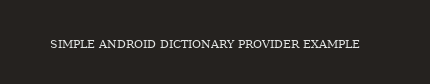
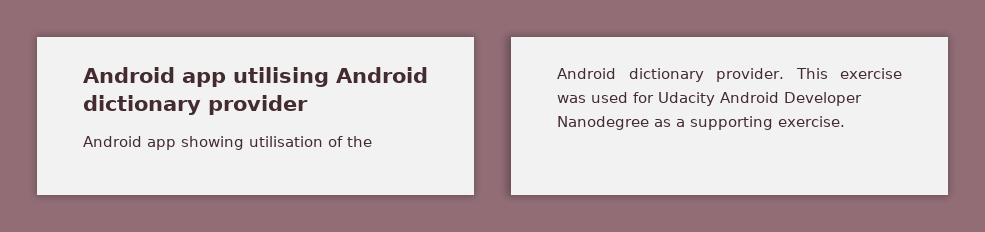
- SIMPLE ANDROID DICTIONARY PROVIDER EXAMPLE
+ Android app utilising Android dictionary provider
+ Android app showing utilisation of the Android dictionary provider. This exercise was used for Udacity Android Developer Nanodegree as a supporting exercise.

